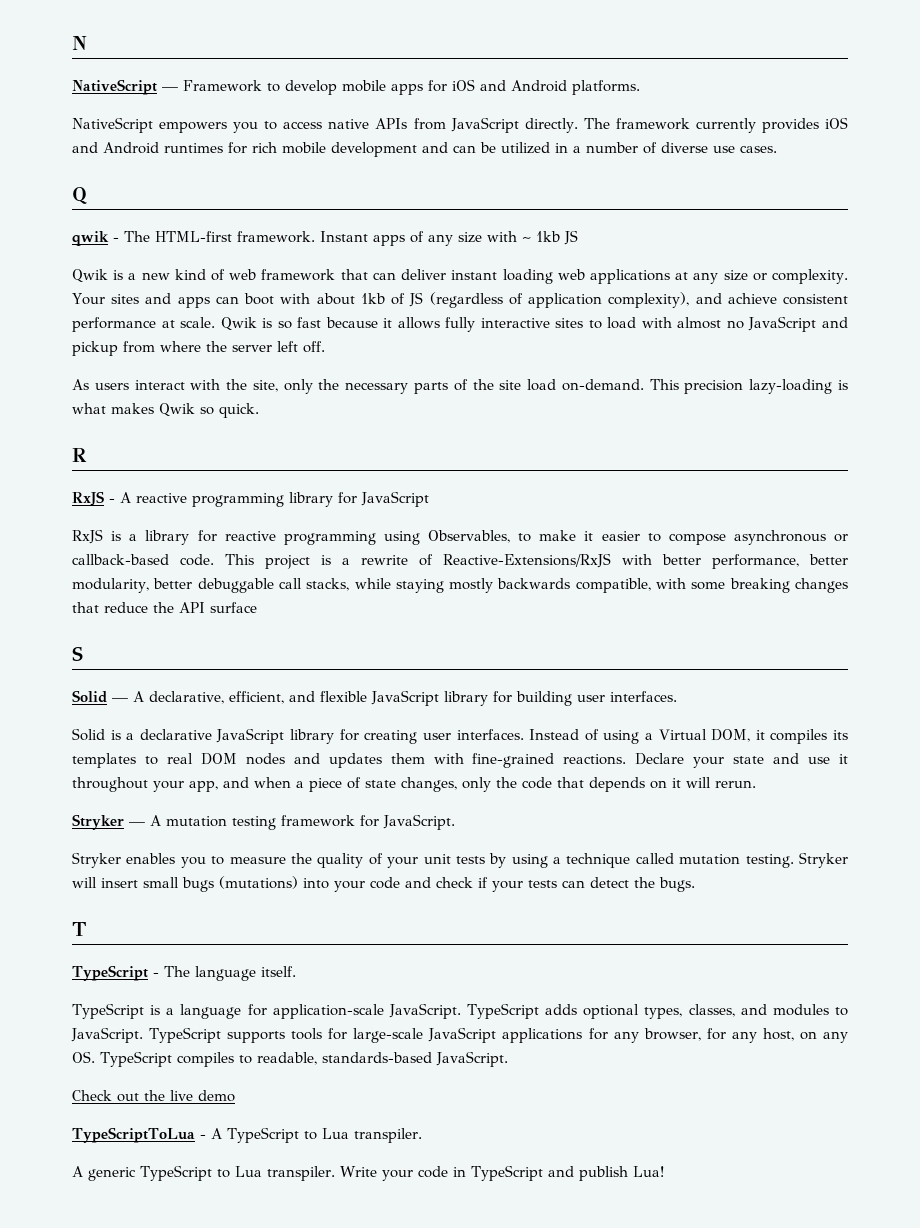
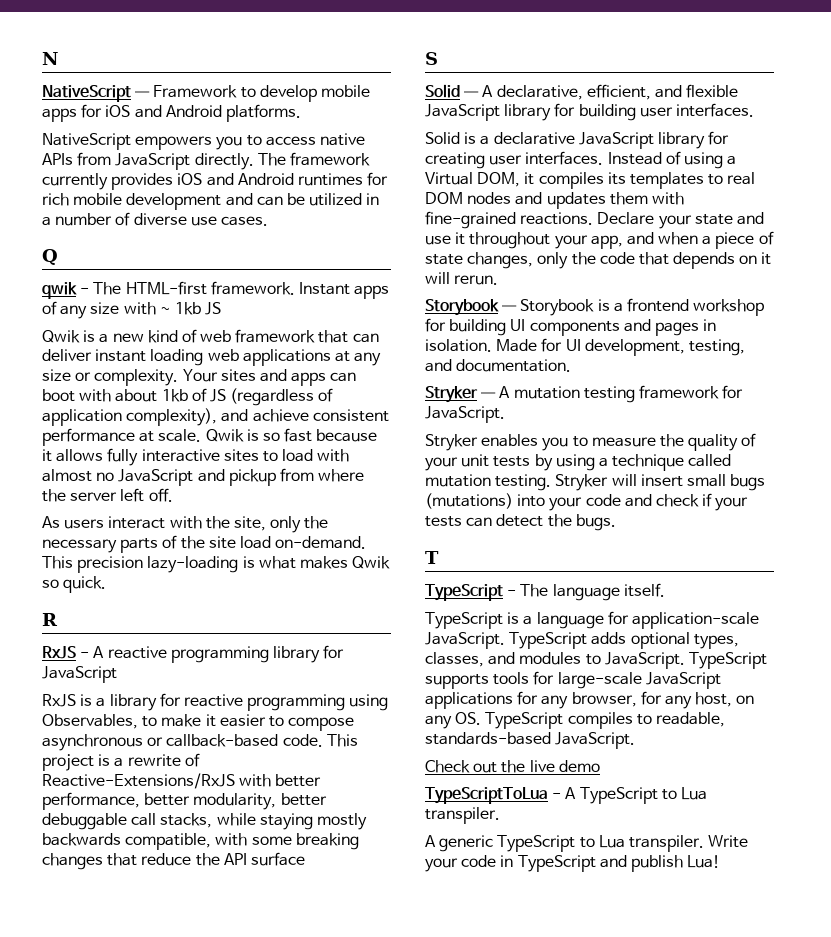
+ Storybook — Storybook is a frontend workshop for building UI components and pages in isolation. Made for UI development, testing, and documentation.

